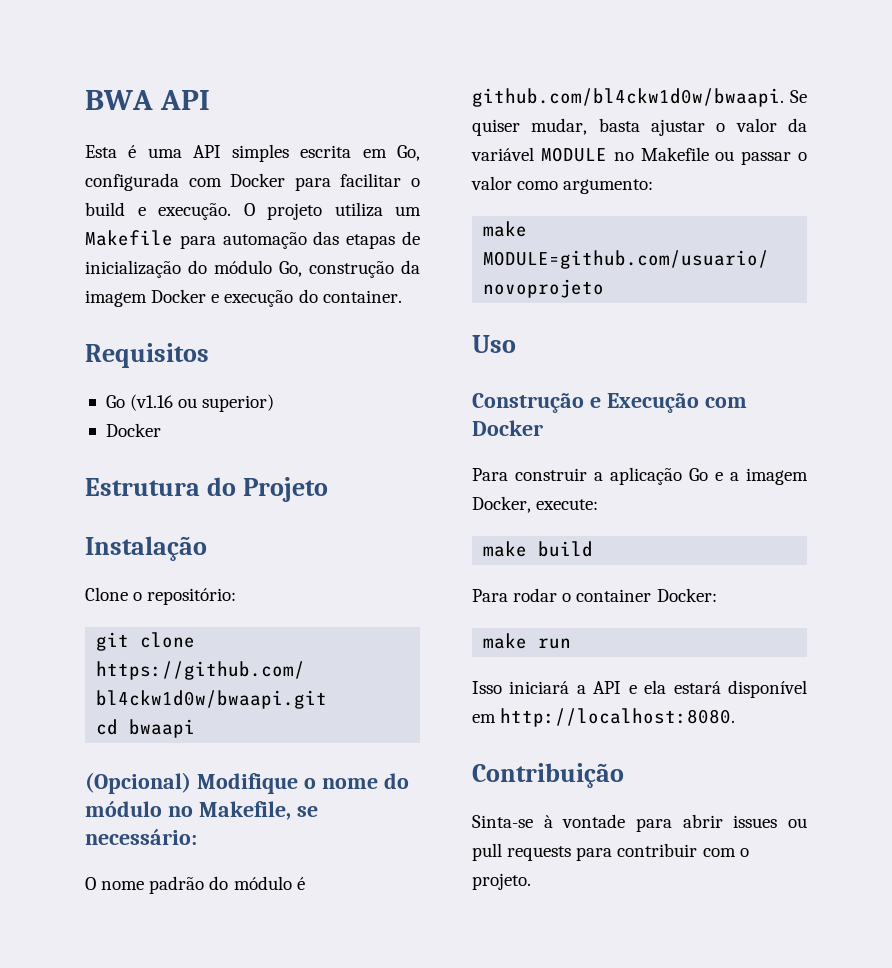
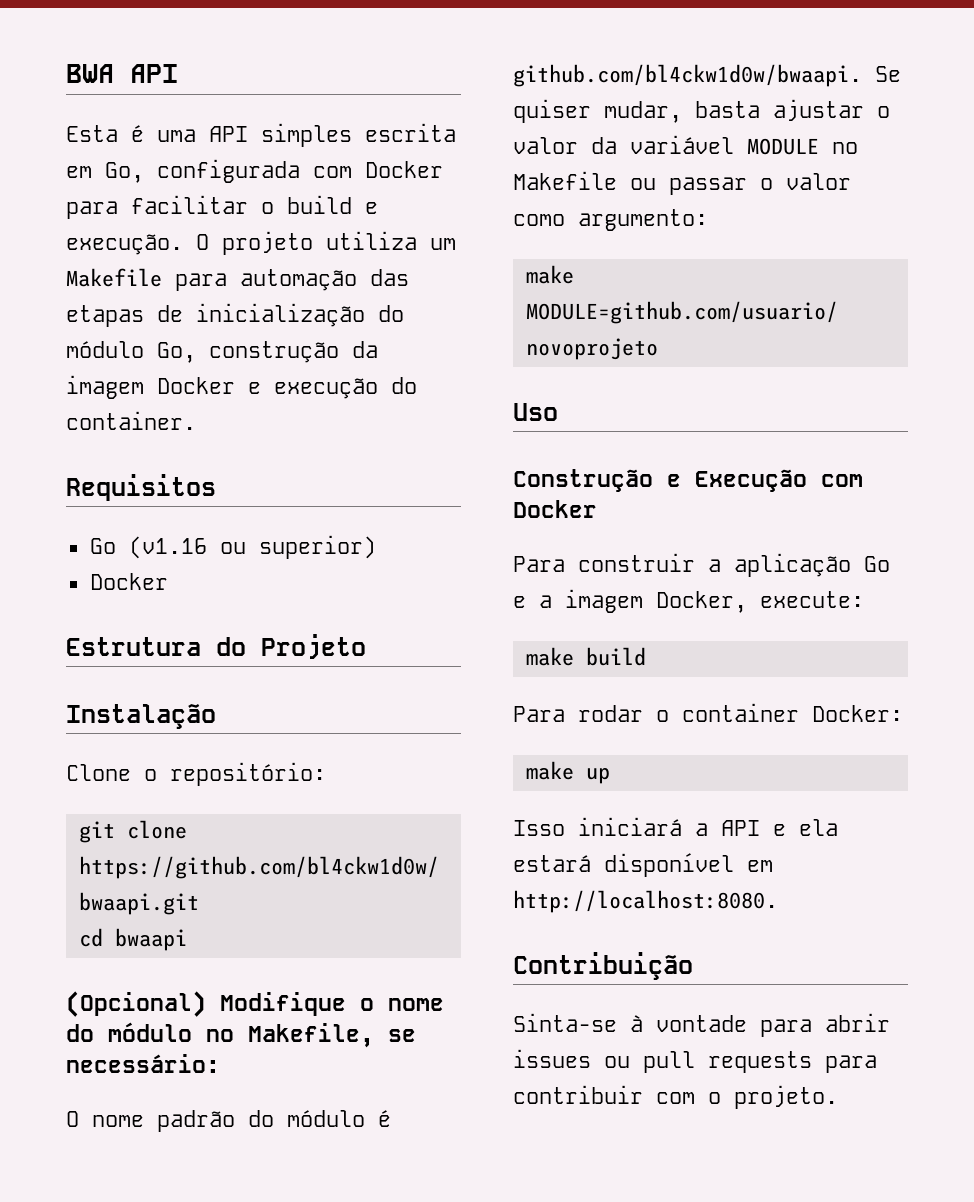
- make run
+ make up

